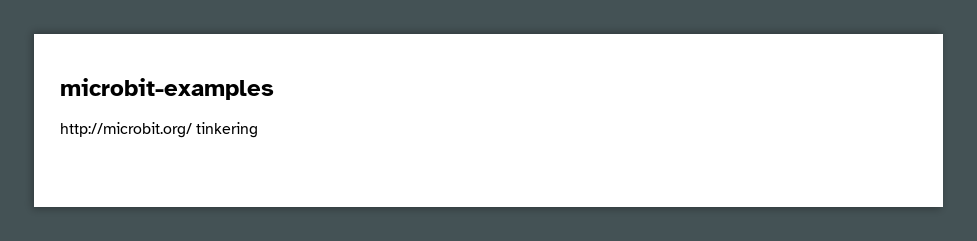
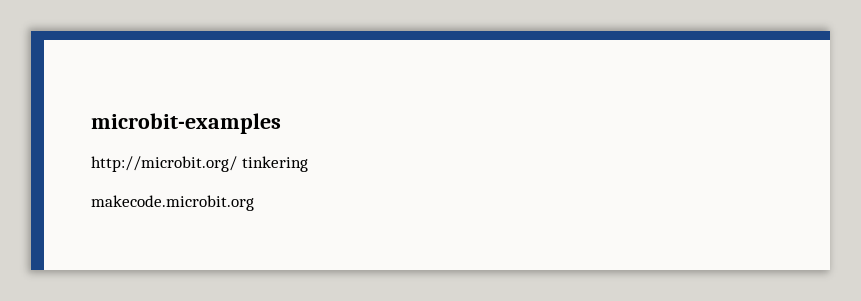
+ makecode.microbit.org

